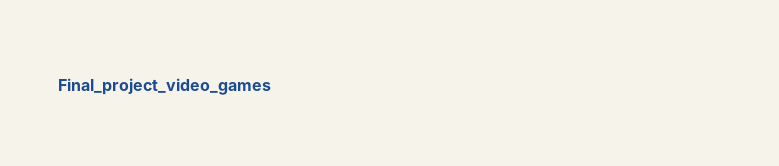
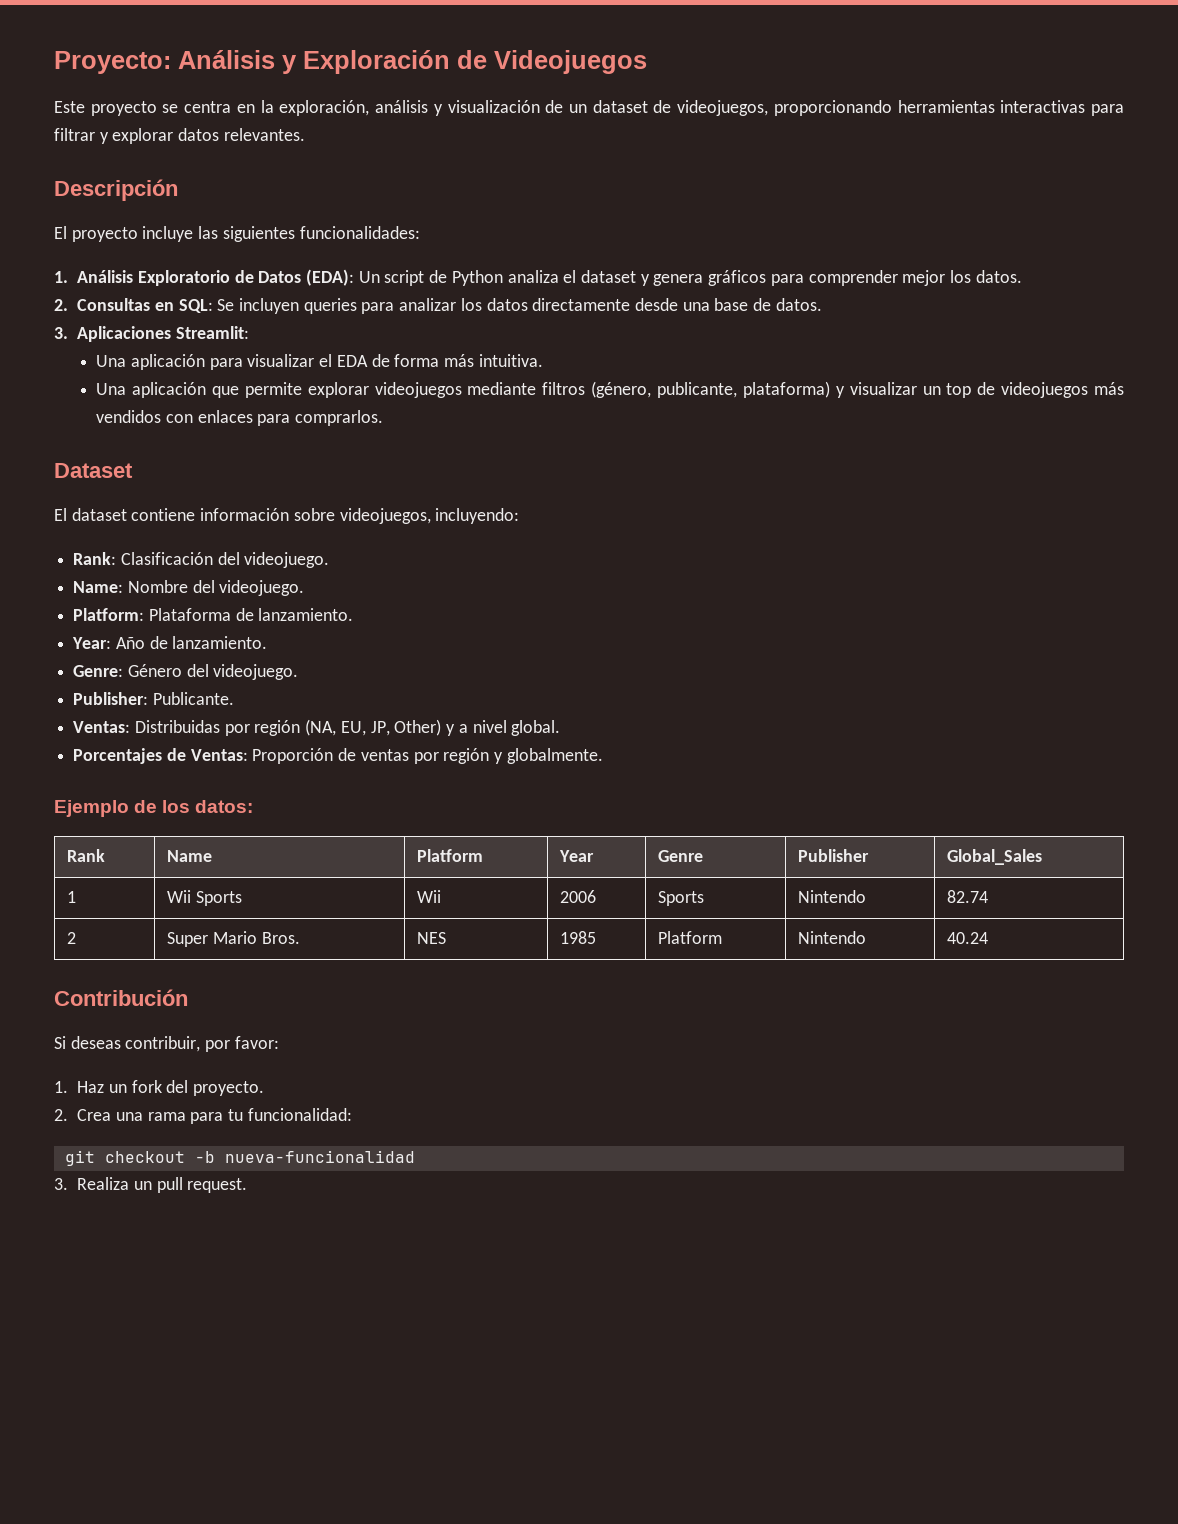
- Final_project_video_games
+ Proyecto: Análisis y Exploración de Videojuegos
+ Este proyecto se centra en la exploración, análisis y visualización de un dataset de videojuegos, proporcionando herramientas interactivas para filtrar y explorar datos relevantes.
+ Descripción
+ El proyecto incluye las siguientes funcionalidades:
+ 1. Análisis Exploratorio de Datos (EDA): Un script de Python analiza el dataset y genera gráficos para comprender mejor los datos.
+ 2. Consultas en SQL: Se incluyen queries para analizar los datos directamente desde una base de datos.
+ 3. Aplicaciones Streamlit:
+ Una aplicación para visualizar el EDA de forma más intuitiva.
+ Una aplicación que permite explorar videojuegos mediante filtros (género, publicante, plataforma) y visualizar un top de videojuegos más vendidos con enlaces para comprarlos.
+ Dataset
+ El dataset contiene información sobre videojuegos, incluyendo:
+ Rank: Clasificación del videojuego.
+ Name: Nombre del videojuego.
+ Platform: Plataforma de lanzamiento.
+ Year: Año de lanzamiento.
+ Genre: Género del videojuego.
+ Publisher: Publicante.
+ Ventas: Distribuidas por región (NA, EU, JP, Other) y a nivel global.
+ Porcentajes de Ventas: Proporción de ventas por región y globalmente.
+ Ejemplo de los datos:
+ Rank | Name | Platform | Year | Genre | Publisher | Global_Sales
+ 1 | Wii Sports | Wii | 2006 | Sports | Nintendo | 82.74
+ 2 | Super Mario Bros. | NES | 1985 | Platform | Nintendo | 40.24
+ Contribución
+ Si deseas contribuir, por favor:
+ 1. Haz un fork del proyecto.
+ 2. Crea una rama para tu funcionalidad:
+ git checkout -b nueva-funcionalidad
+ 3. Realiza un pull request.

